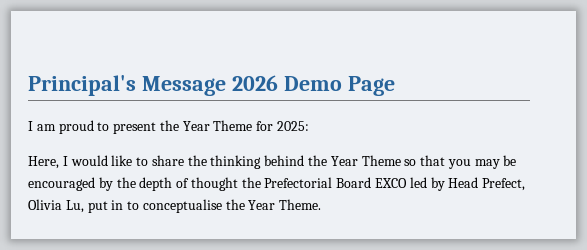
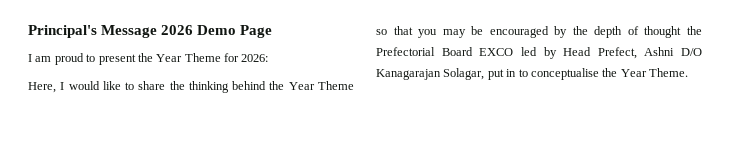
- I am proud to present the Year Theme for 2025:
+ I am proud to present the Year Theme for 2026:
- Here, I would like to share the thinking behind the Year Theme so that you may be encouraged by the depth of thought the Prefectorial Board EXCO led by Head Prefect, Olivia Lu, put in to conceptualise the Year Theme.
+ Here, I would like to share the thinking behind the Year Theme so that you may be encouraged by the depth of thought the Prefectorial Board EXCO led by Head Prefect, Ashni D/O Kanagarajan Solagar, put in to conceptualise the Year Theme.

